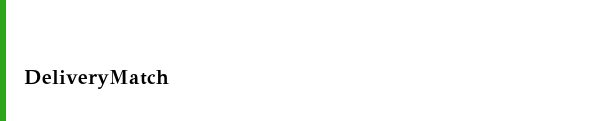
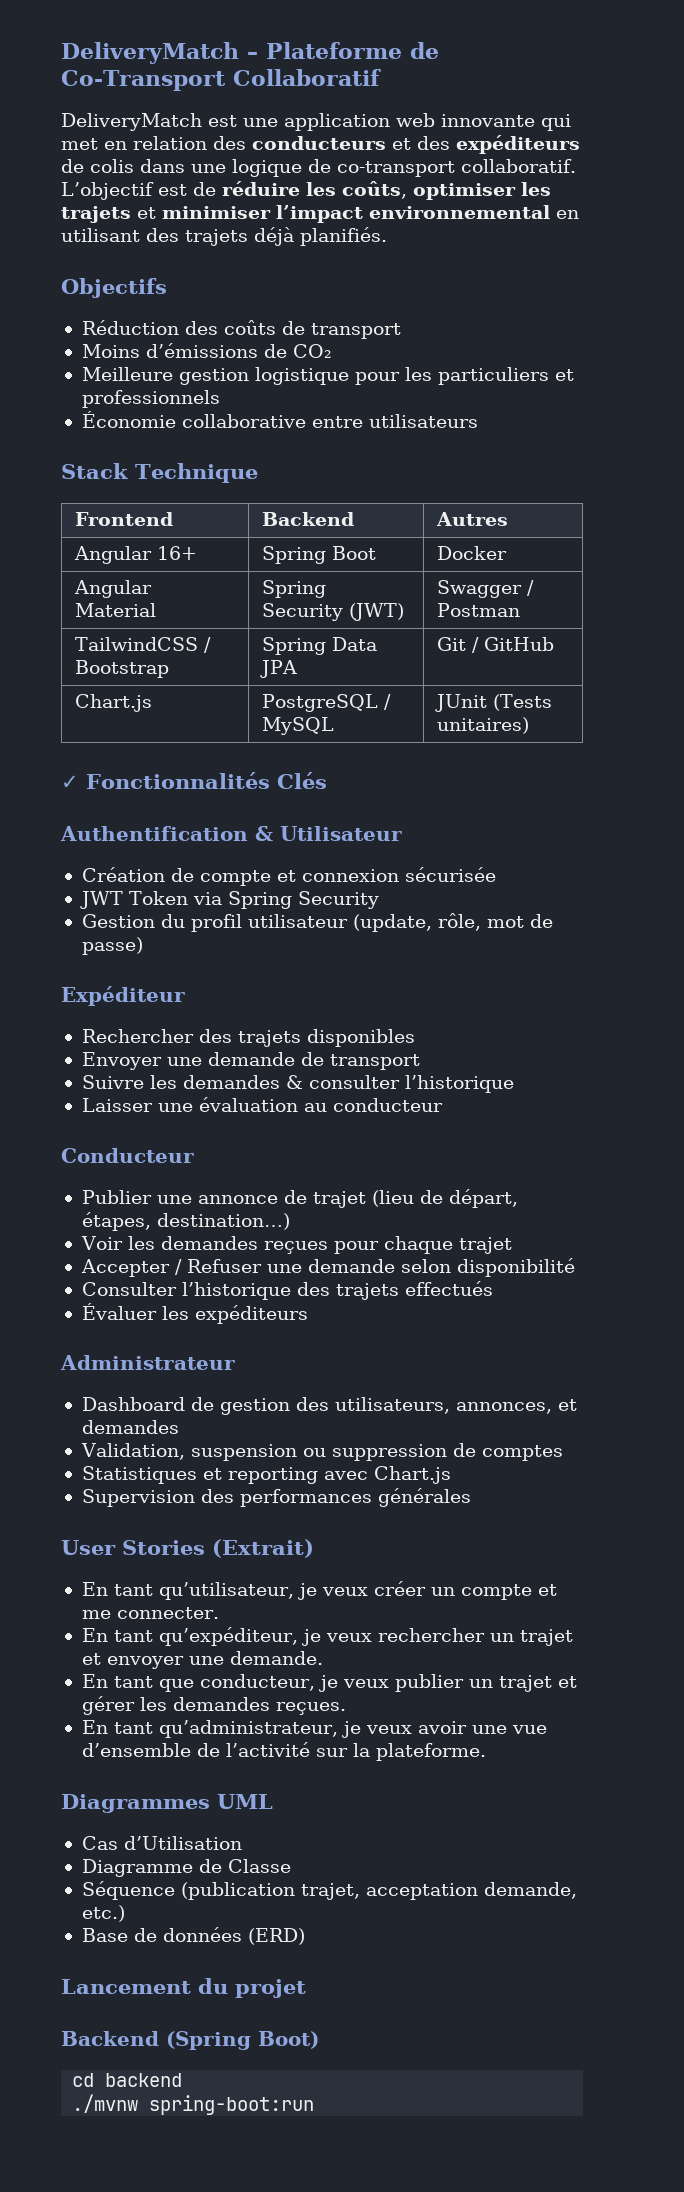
- DeliveryMatch
+ DeliveryMatch – Plateforme de Co-Transport Collaboratif
+ DeliveryMatch est une application web innovante qui met en relation des conducteurs et des expéditeurs de colis dans une logique de co-transport collaboratif. L’objectif est de réduire les coûts, optimiser les trajets et minimiser l’impact environnemental en utilisant des trajets déjà planifiés.
+ Objectifs
+ Réduction des coûts de transport
+ Moins d’émissions de CO₂
+ Meilleure gestion logistique pour les particuliers et professionnels
+ Économie collaborative entre utilisateurs
+ Stack Technique
+ Frontend | Backend | Autres
+ Angular 16+ | Spring Boot | Docker
+ Angular Material | Spring Security (JWT) | Swagger / Postman
+ TailwindCSS / Bootstrap | Spring Data JPA | Git / GitHub
+ Chart.js | PostgreSQL / MySQL | JUnit (Tests unitaires)
+ ✓ Fonctionnalités Clés
+ Authentification & Utilisateur
+ Création de compte et connexion sécurisée
+ JWT Token via Spring Security
+ Gestion du profil utilisateur (update, rôle, mot de passe)
+ Expéditeur
+ Rechercher des trajets disponibles
+ Envoyer une demande de transport
+ Suivre les demandes & consulter l’historique
+ Laisser une évaluation au conducteur
+ Conducteur
+ Publier une annonce de trajet (lieu de départ, étapes, destination…)
+ Voir les demandes reçues pour chaque trajet
+ Accepter / Refuser une demande selon disponibilité
+ Consulter l’historique des trajets effectués
+ Évaluer les expéditeurs
+ Administrateur
+ Dashboard de gestion des utilisateurs, annonces, et demandes
+ Validation, suspension ou suppression de comptes
+ Statistiques et reporting avec Chart.js
+ Supervision des performances générales
+ User Stories (Extrait)
+ En tant qu’utilisateur, je veux créer un compte et me connecter.
+ En tant qu’expéditeur, je veux rechercher un trajet et envoyer une demande.
+ En tant que conducteur, je veux publier un trajet et gérer les demandes reçues.
+ En tant qu’administrateur, je veux avoir une vue d’ensemble de l’activité sur la plateforme.
+ Diagrammes UML
+ Cas d’Utilisation
+ Diagramme de Classe
+ Séquence (publication trajet, acceptation demande, etc.)
+ Base de données (ERD)
+ Lancement du projet
+ Backend (Spring Boot)
+ cd backend
+ ./mvnw spring-boot:run

